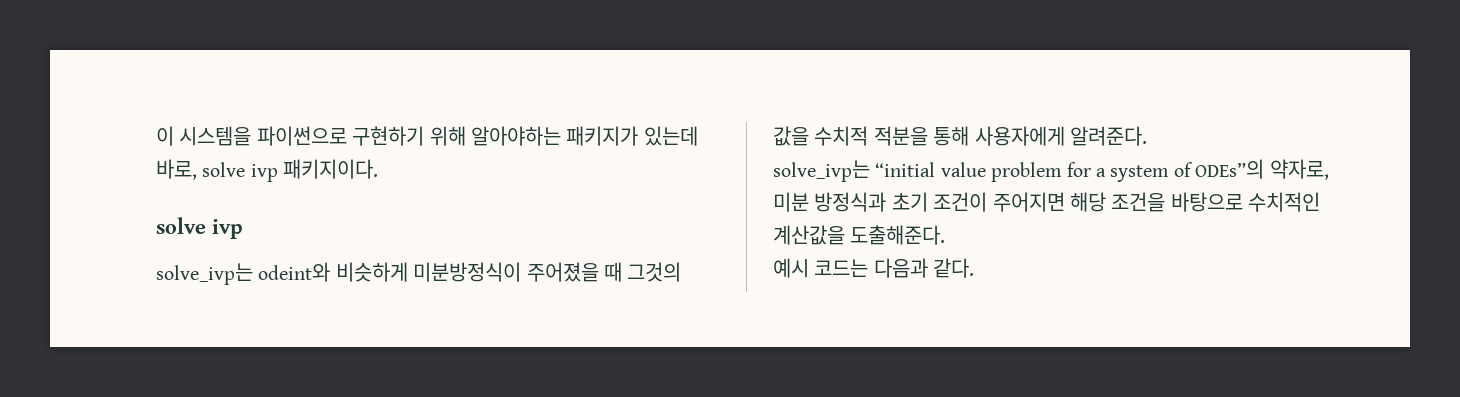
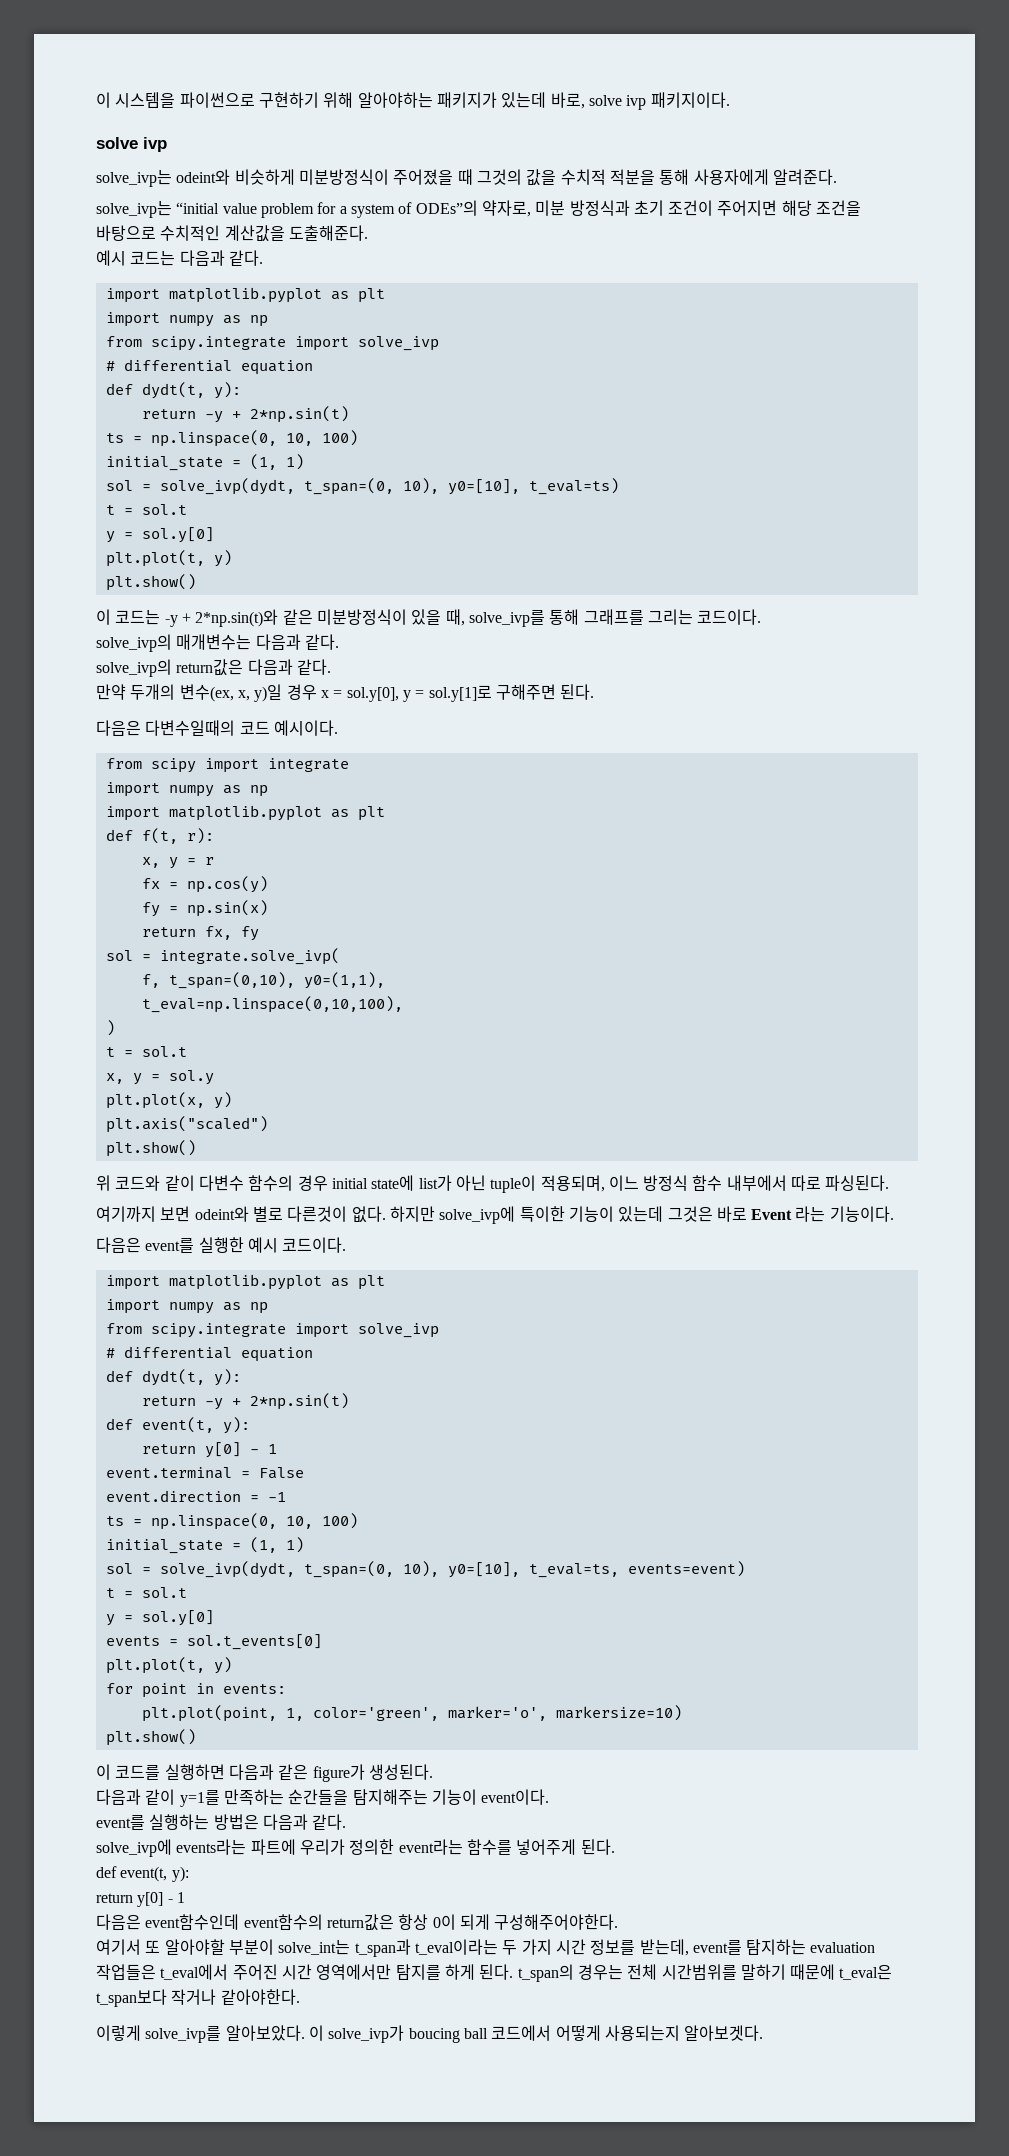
  예시 코드는 다음과 같다.
+ import matplotlib.pyplot as plt
+ import numpy as np
+ from scipy.integrate import solve_ivp
+ # differential equation
+ def dydt(t, y):
+ return -y + 2*np.sin(t)
+ ts = np.linspace(0, 10, 100)
+ initial_state = (1, 1)
+ sol = solve_ivp(dydt, t_span=(0, 10), y0=[10], t_eval=ts)
+ t = sol.t
+ y = sol.y[0]
+ plt.plot(t, y)
+ plt.show()
+ 이 코드는 -y + 2*np.sin(t)와 같은 미분방정식이 있을 때, solve_ivp를 통해 그래프를 그리는 코드이다.
+ solve_ivp의 매개변수는 다음과 같다.
+ solve_ivp의 return값은 다음과 같다.
+ 만약 두개의 변수(ex, x, y)일 경우 x = sol.y[0], y = sol.y[1]로 구해주면 된다.
+ 다음은 다변수일때의 코드 예시이다.
+ from scipy import integrate
+ import numpy as np
+ import matplotlib.pyplot as plt
+ def f(t, r):
+ x, y = r
+ fx = np.cos(y)
+ fy = np.sin(x)
+ return fx, fy
+ sol = integrate.solve_ivp(
+ f, t_span=(0,10), y0=(1,1),
+ t_eval=np.linspace(0,10,100),
+ )
+ t = sol.t
+ x, y = sol.y
+ plt.plot(x, y)
+ plt.axis("scaled")
+ plt.show()
+ 위 코드와 같이 다변수 함수의 경우 initial state에 list가 아닌 tuple이 적용되며, 이느 방정식 함수 내부에서 따로 파싱된다.
+ 여기까지 보면 odeint와 별로 다른것이 없다. 하지만 solve_ivp에 특이한 기능이 있는데 그것은 바로 Event 라는 기능이다.
+ 다음은 event를 실행한 예시 코드이다.
+ import matplotlib.pyplot as plt
+ import numpy as np
+ from scipy.integrate import solve_ivp
+ # differential equation
+ def dydt(t, y):
+ return -y + 2*np.sin(t)
+ def event(t, y):
+ return y[0] - 1
+ event.terminal = False
+ event.direction = -1
+ ts = np.linspace(0, 10, 100)
+ initial_state = (1, 1)
+ sol = solve_ivp(dydt, t_span=(0, 10), y0=[10], t_eval=ts, events=event)
+ t = sol.t
+ y = sol.y[0]
+ events = sol.t_events[0]
+ plt.plot(t, y)
+ for point in events:
+ plt.plot(point, 1, color='green', marker='o', markersize=10)
+ plt.show()
+ 이 코드를 실행하면 다음과 같은 figure가 생성된다.
+ 다음과 같이 y=1를 만족하는 순간들을 탐지해주는 기능이 event이다.
+ event를 실행하는 방법은 다음과 같다.
+ solve_ivp에 events라는 파트에 우리가 정의한 event라는 함수를 넣어주게 된다.
+ def event(t, y):
+ return y[0] - 1
+ 다음은 event함수인데 event함수의 return값은 항상 0이 되게 구성해주어야한다.
+ 여기서 또 알아야할 부분이 solve_int는 t_span과 t_eval이라는 두 가지 시간 정보를 받는데, event를 탐지하는 evaluation 작업들은 t_eval에서 주어진 시간 영역에서만 탐지를 하게 된다. t_span의 경우는 전체 시간범위를 말하기 때문에 t_eval은 t_span보다 작거나 같아야한다.
+ 이렇게 solve_ivp를 알아보았다. 이 solve_ivp가 boucing ball 코드에서 어떻게 사용되는지 알아보겟다.

